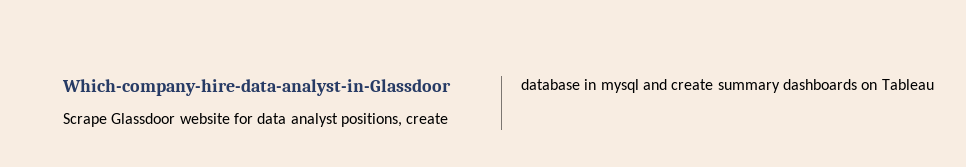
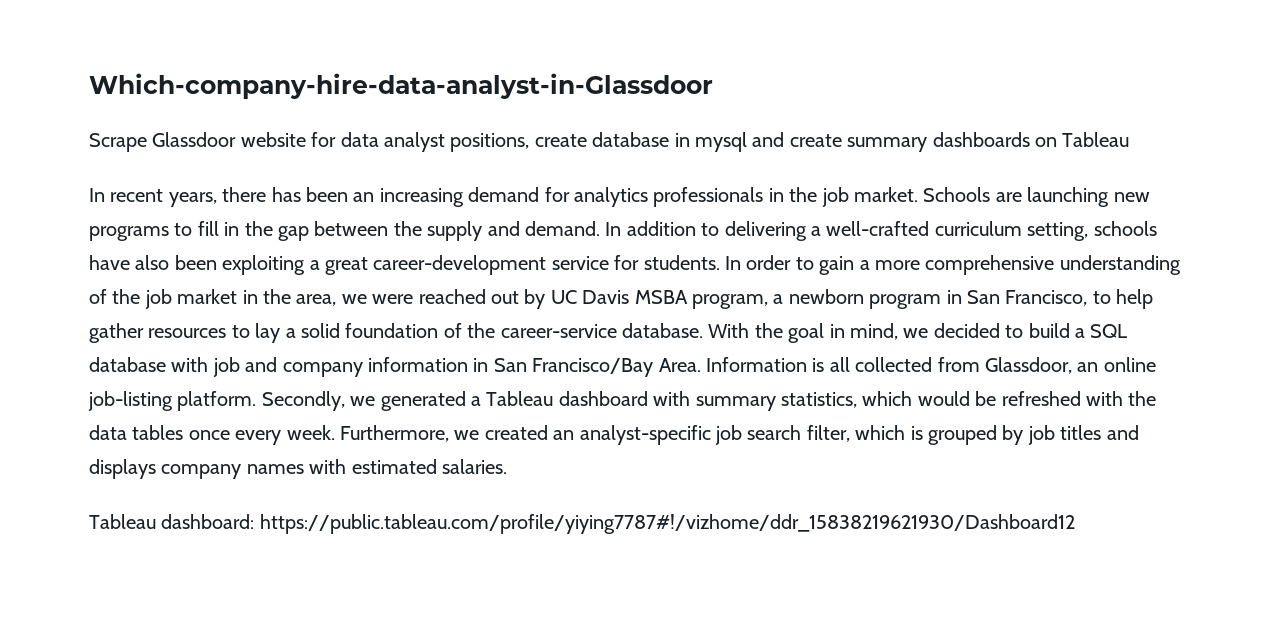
+ In recent years, there has been an increasing demand for analytics professionals in the job market. Schools are launching new programs to fill in the gap between the supply and demand. In addition to delivering a well-crafted curriculum setting, schools have also been exploiting a great career-development service for students. In order to gain a more comprehensive understanding of the job market in the area, we were reached out by UC Davis MSBA program, a newborn program in San Francisco, to help gather resources to lay a solid foundation of the career-service database. With the goal in mind, we decided to build a SQL database with job and company information in San Francisco/Bay Area. Information is all collected from Glassdoor, an online job-listing platform. Secondly, we generated a Tableau dashboard with summary statistics, which would be refreshed with the data tables once every week. Furthermore, we created an analyst-specific job search filter, which is grouped by job titles and displays company names with estimated salaries.
+ Tableau dashboard: https://public.tableau.com/profile/yiying7787#!/vizhome/ddr_15838219621930/Dashboard12

